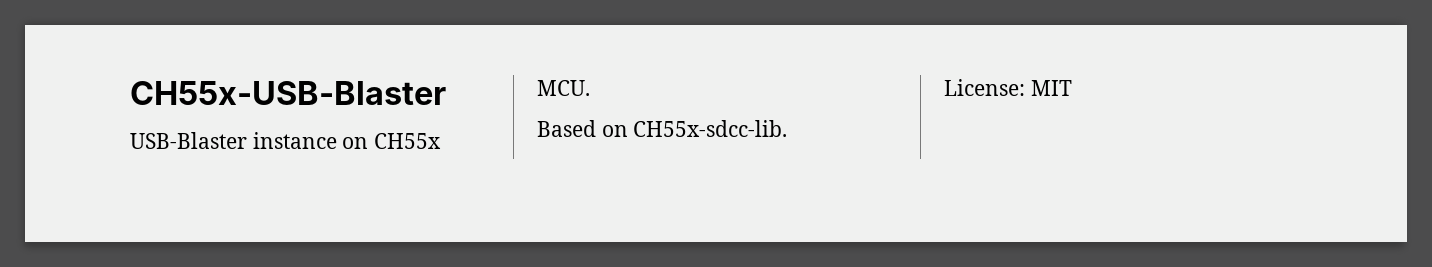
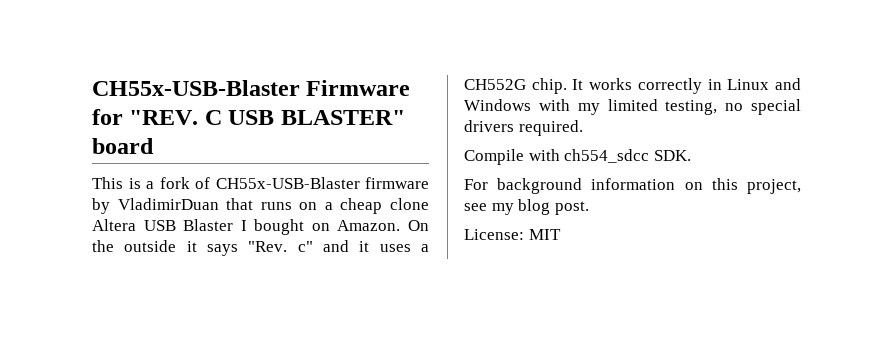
- CH55x-USB-Blaster
- USB-Blaster instance on CH55x MCU.
- Based on CH55x-sdcc-lib.
+ CH55x-USB-Blaster Firmware for "REV. C USB BLASTER" board
+ This is a fork of CH55x-USB-Blaster firmware by VladimirDuan that runs on a cheap clone Altera USB Blaster I bought on Amazon. On the outside it says "Rev. c" and it uses a CH552G chip. It works correctly in Linux and Windows with my limited testing, no special drivers required.
+ Compile with ch554_sdcc SDK.
+ For background information on this project, see my blog post.

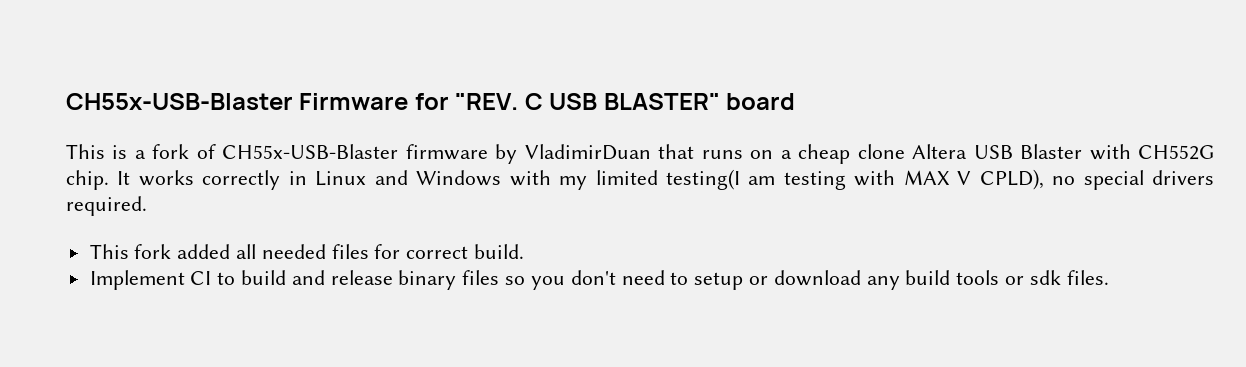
- This is a fork of CH55x-USB-Blaster firmware by VladimirDuan that runs on a cheap clone Altera USB Blaster I bought on Amazon. On the outside it says "Rev. c" and it uses a CH552G chip.
+ This is a fork of CH55x-USB-Blaster firmware by VladimirDuan that runs on a cheap clone Altera USB Blaster with CH552G chip.
- It works correctly in Linux and Windows with my limited testing, no special drivers required.
- Compile with ch554_sdcc SDK.
- For background information on this project, see my blog post.
- License: MIT
+ It works correctly in Linux and Windows with my limited testing(I am testing with MAX V CPLD), no special drivers required.
+ This fork added all needed files for correct build.
+ Implement CI to build and release binary files so you don't need to setup or download any build tools or sdk files.

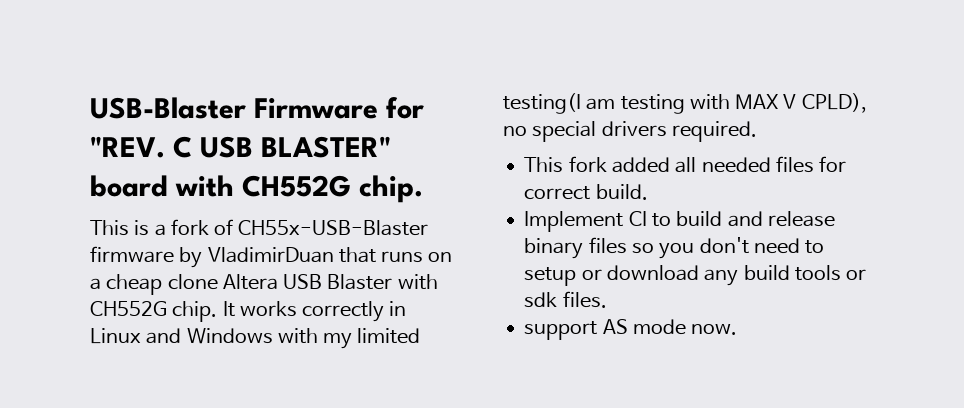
- CH55x-USB-Blaster Firmware for "REV. C USB BLASTER" board
+ USB-Blaster Firmware for "REV. C USB BLASTER" board with CH552G chip.
+ support AS mode now.

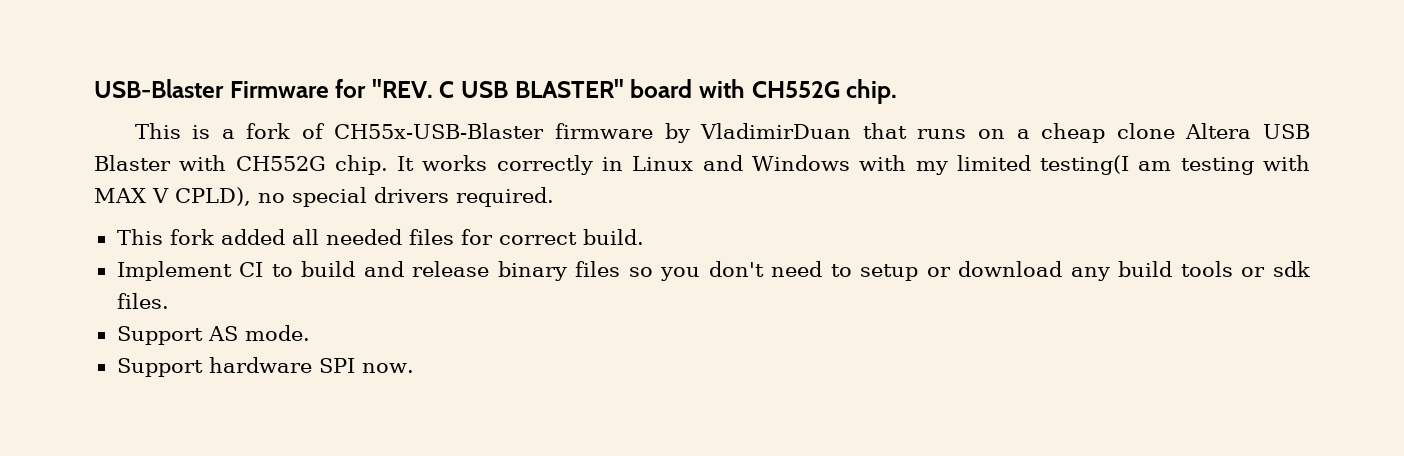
- support AS mode now.
+ Support AS mode.
+ Support hardware SPI now.

